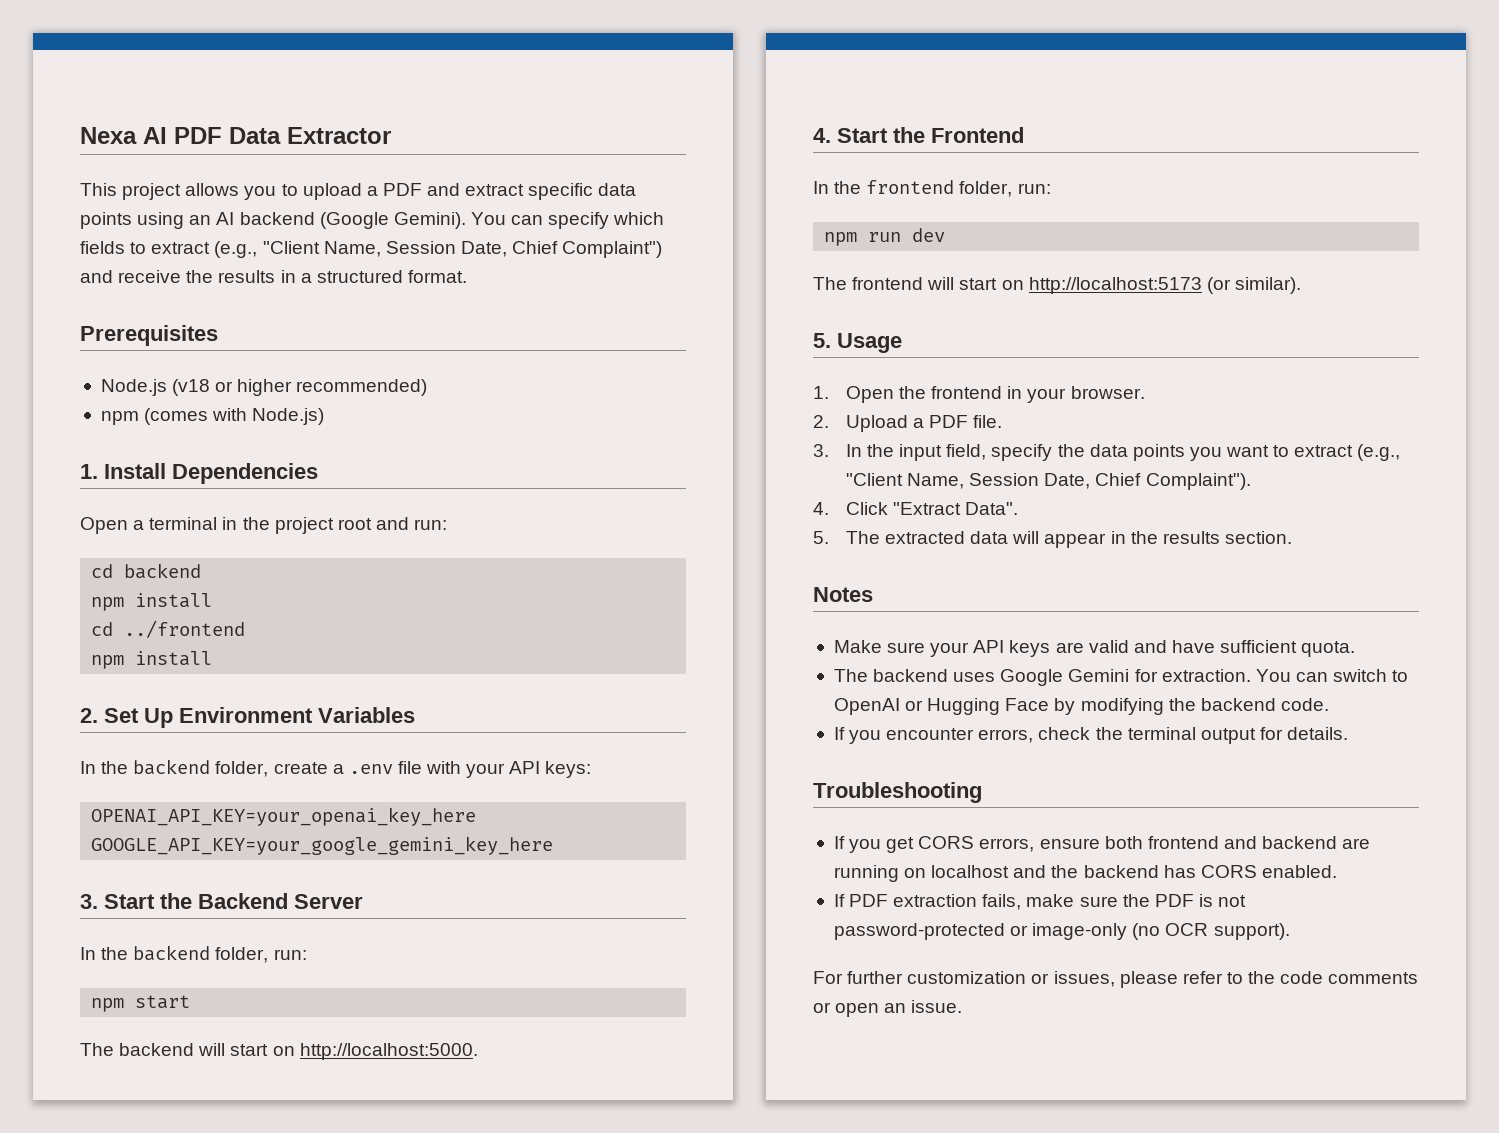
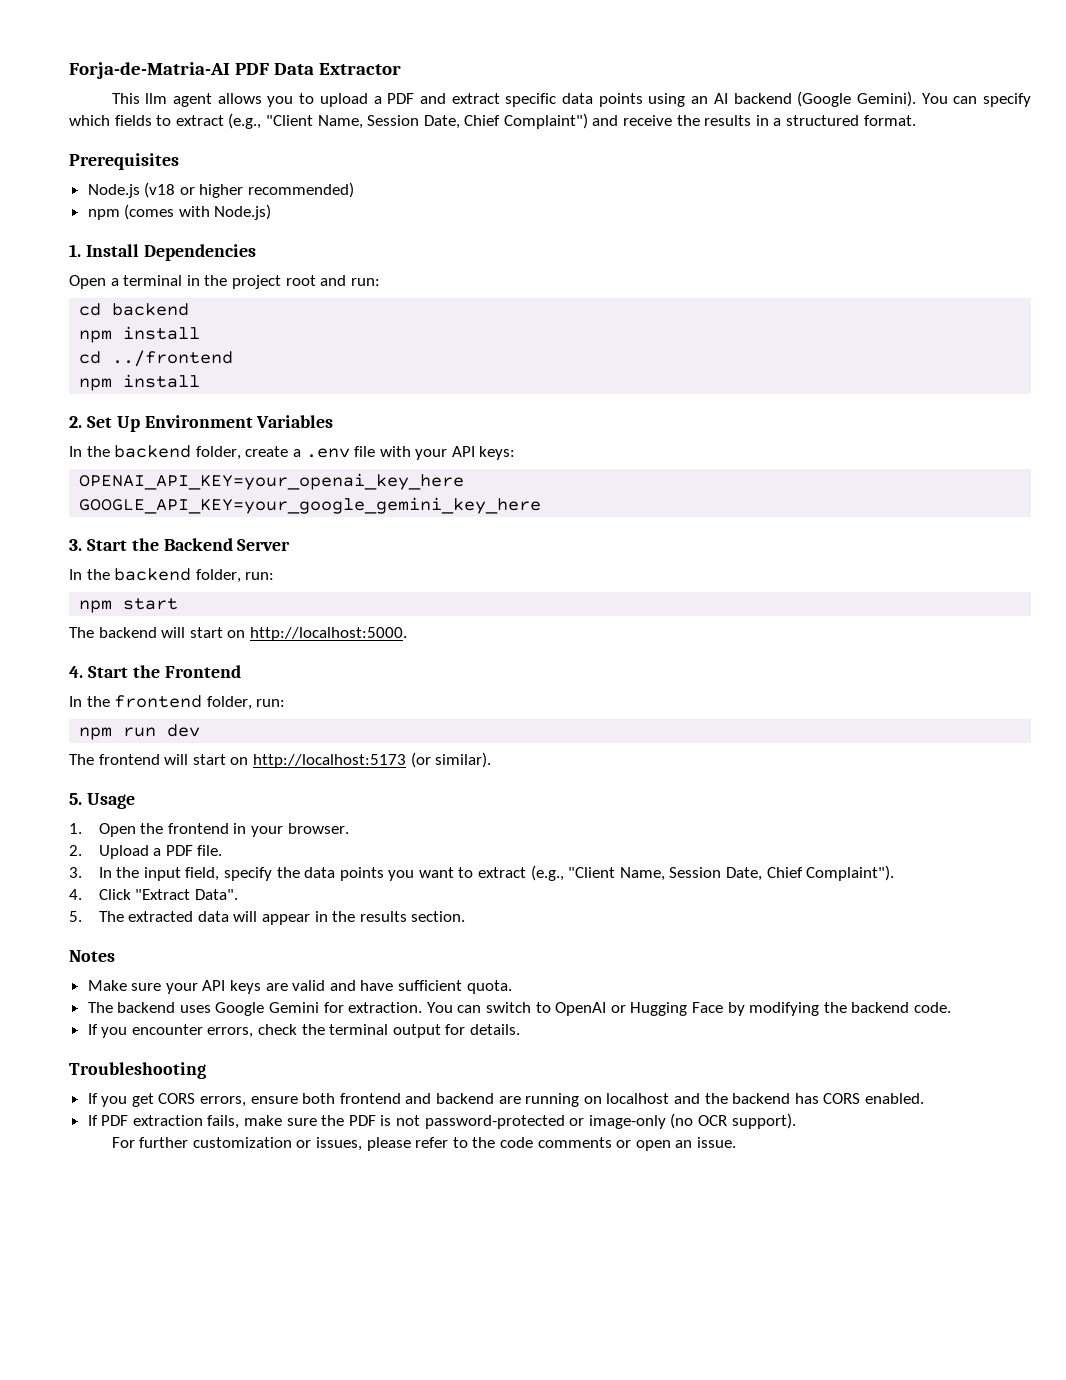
- Nexa AI PDF Data Extractor
+ Forja-de-Matria-AI PDF Data Extractor
- This project allows you to upload a PDF and extract specific data points using an AI backend (Google Gemini).
+ This llm agent allows you to upload a PDF and extract specific data points using an AI backend (Google Gemini).

